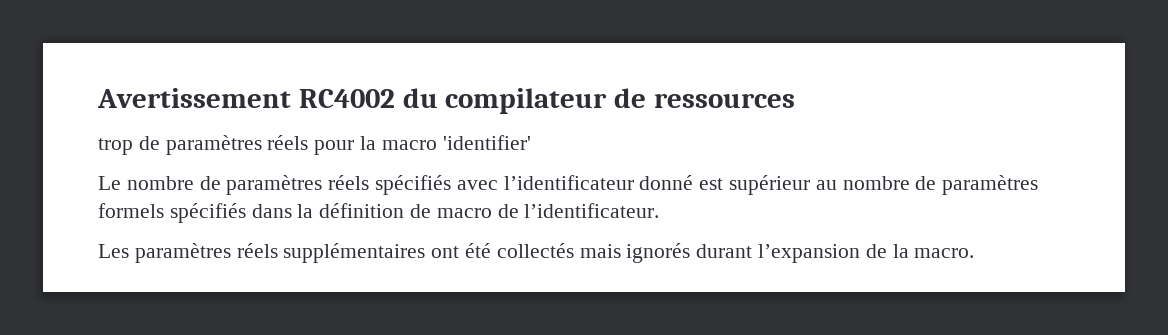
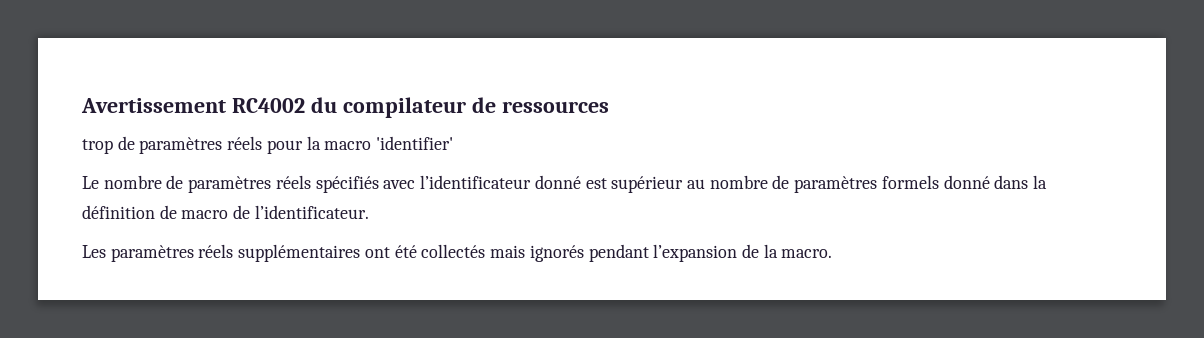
- Le nombre de paramètres réels spécifiés avec l’identificateur donné est supérieur au nombre de paramètres formels spécifiés dans la définition de macro de l’identificateur.
+ Le nombre de paramètres réels spécifiés avec l’identificateur donné est supérieur au nombre de paramètres formels donné dans la définition de macro de l’identificateur.
- Les paramètres réels supplémentaires ont été collectés mais ignorés durant l’expansion de la macro.
+ Les paramètres réels supplémentaires ont été collectés mais ignorés pendant l’expansion de la macro.

